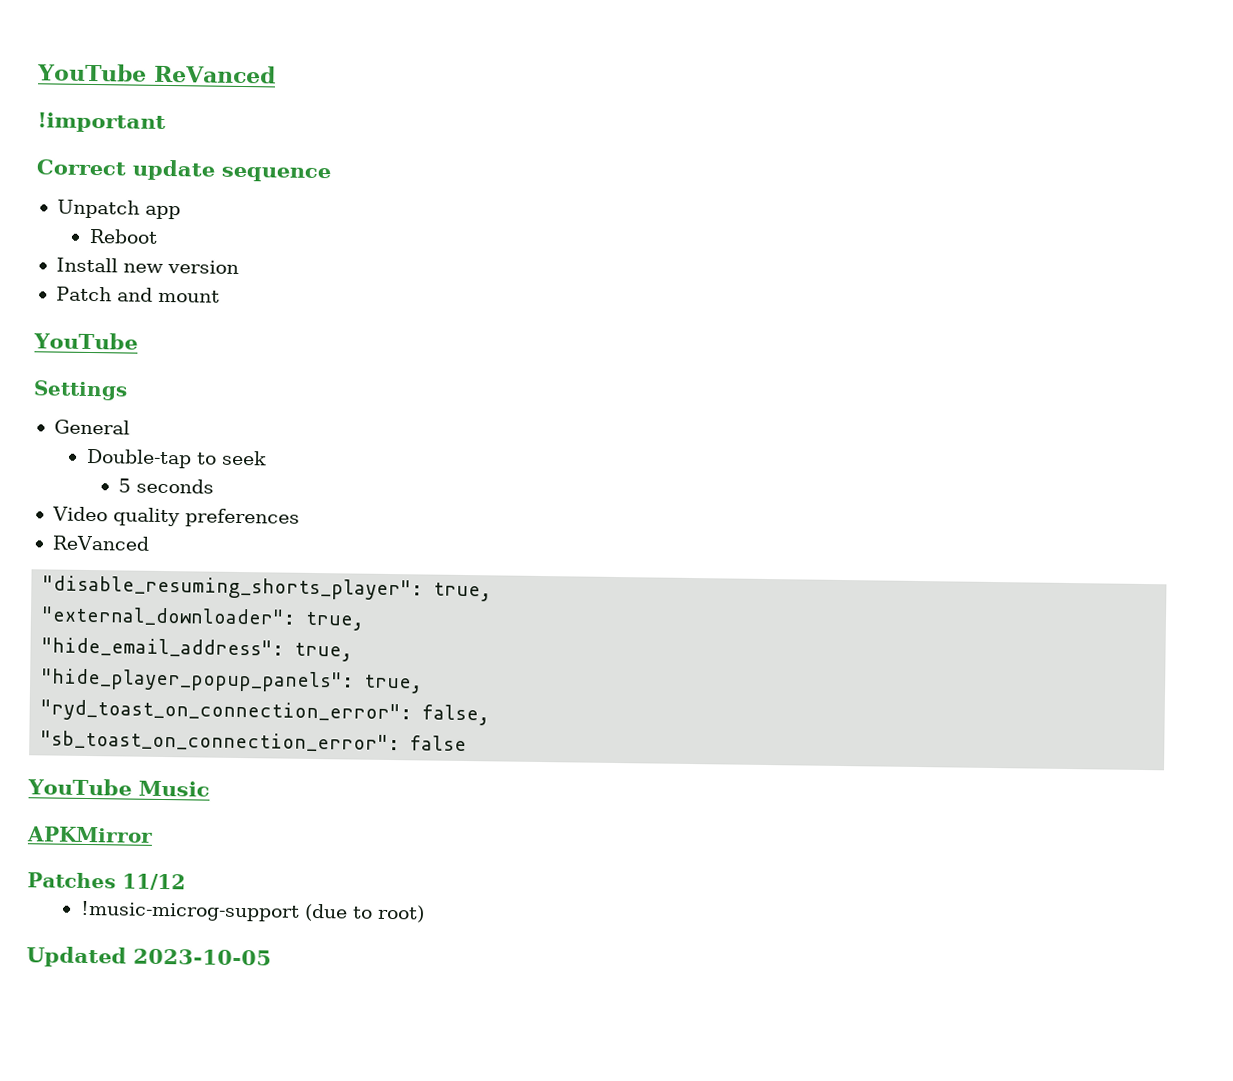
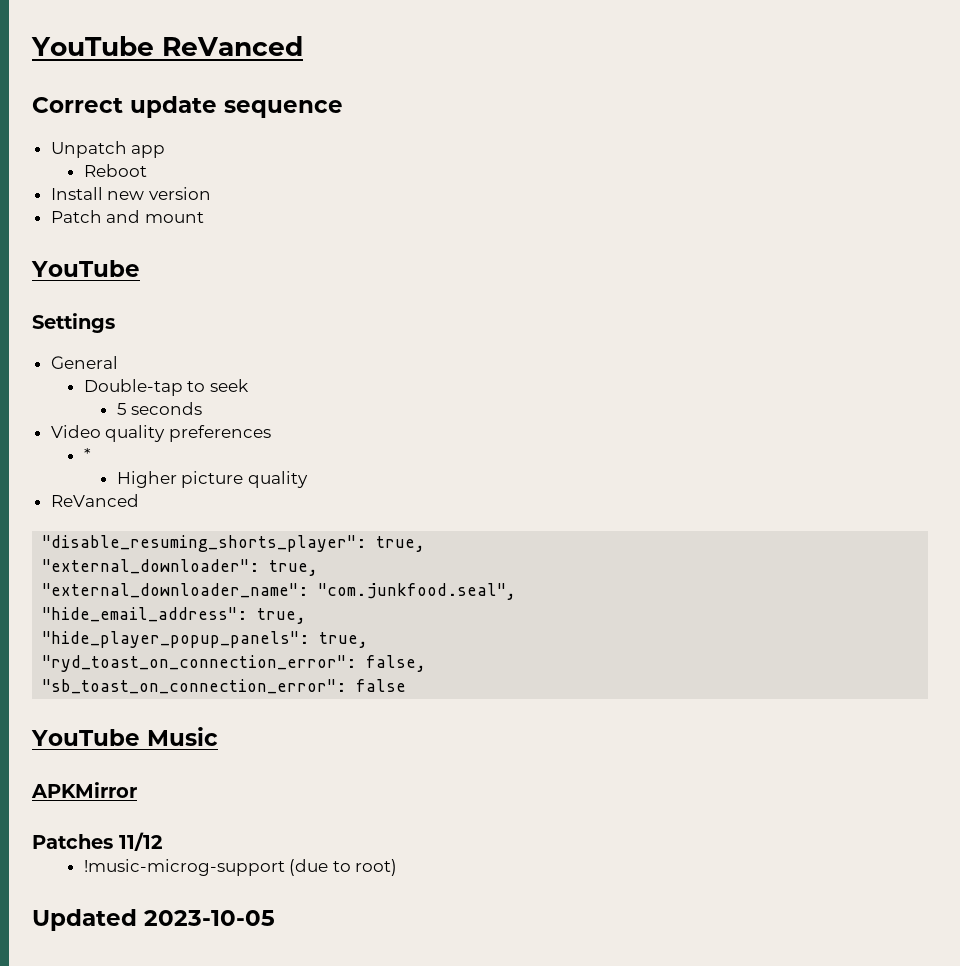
- !important
+ *
+ Higher picture quality
+ "external_downloader_name": "com.junkfood.seal",

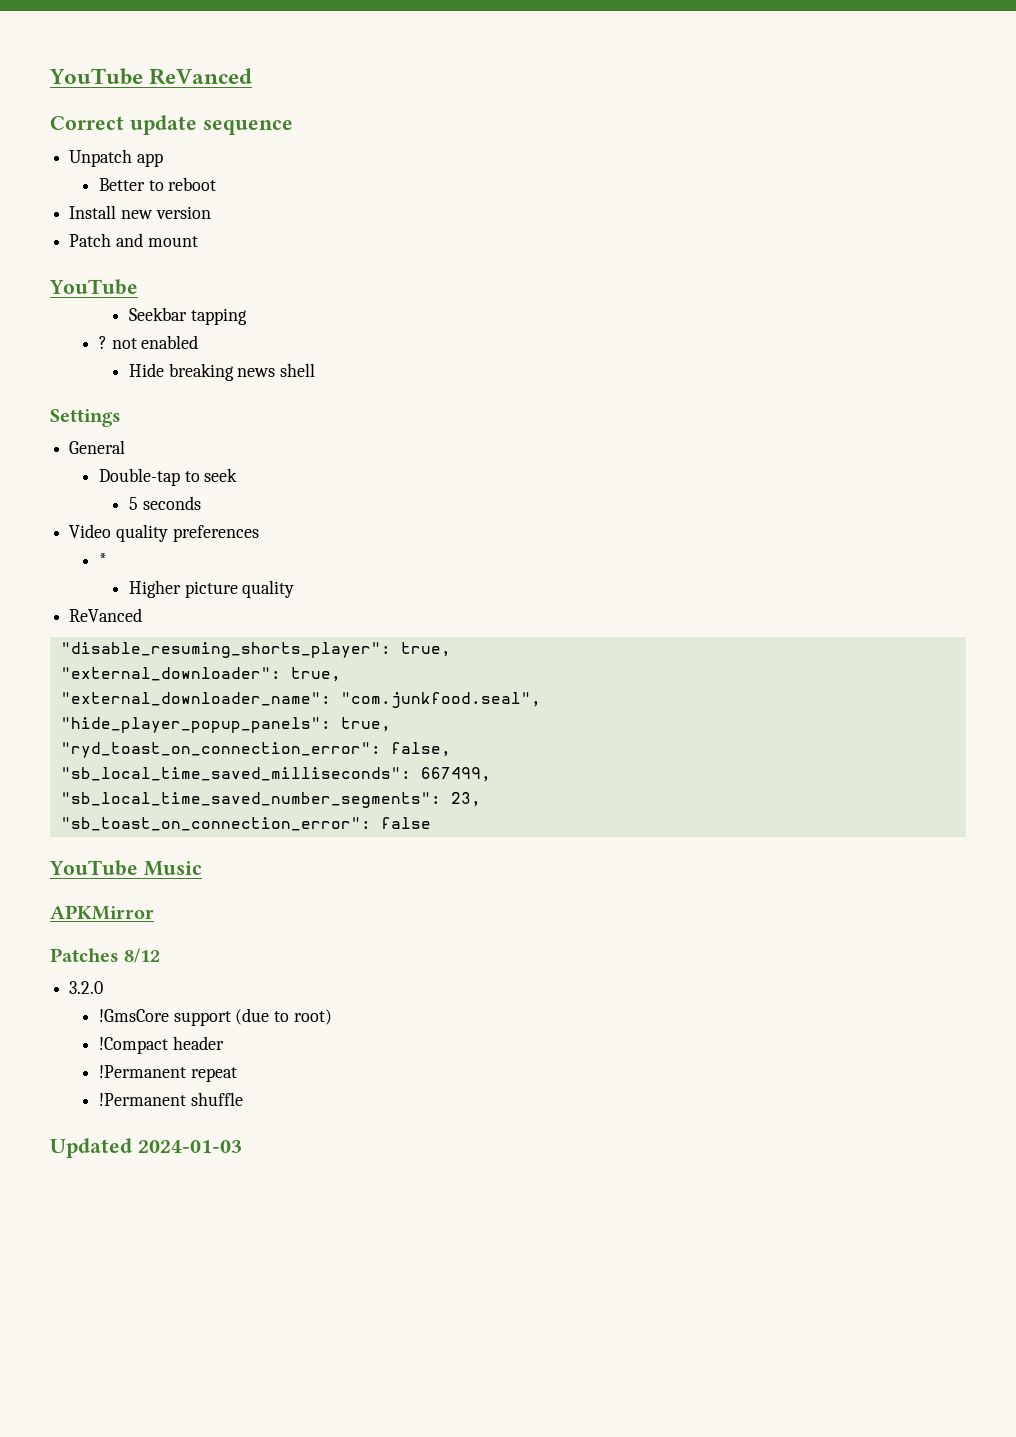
- Reboot
+ Better to reboot
+ Seekbar tapping
+ ? not enabled
+ Hide breaking news shell
- "hide_email_address": true,
+ "sb_local_time_saved_milliseconds": 667499,
+ "sb_local_time_saved_number_segments": 23,
- Patches 11/12
- !music-microg-support (due to root)
+ Patches 8/12
+ 3.2.0
+ !GmsCore support (due to root)
+ !Compact header
+ !Permanent repeat
+ !Permanent shuffle
- Updated 2023-10-05
+ Updated 2024-01-03

